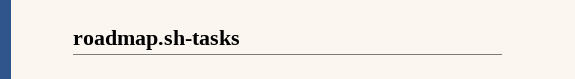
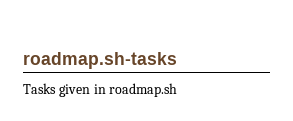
+ Tasks given in roadmap.sh

